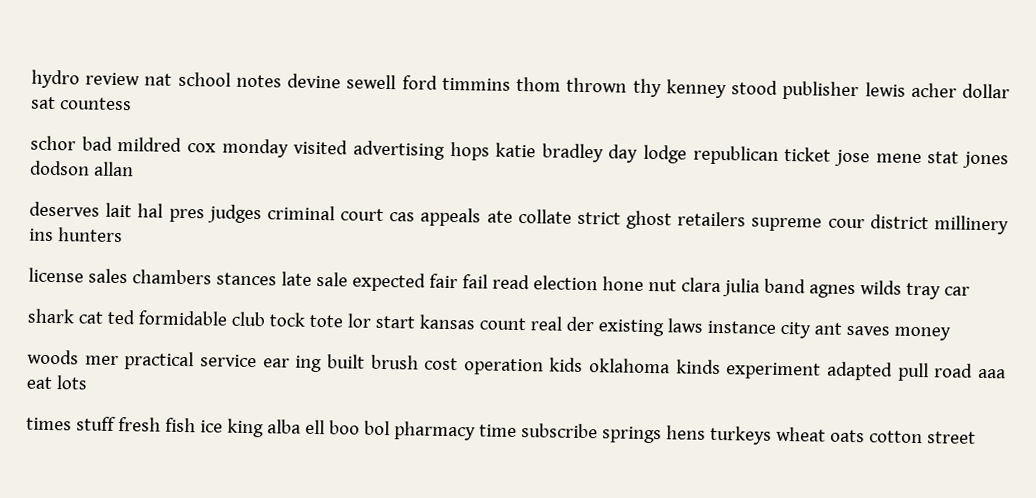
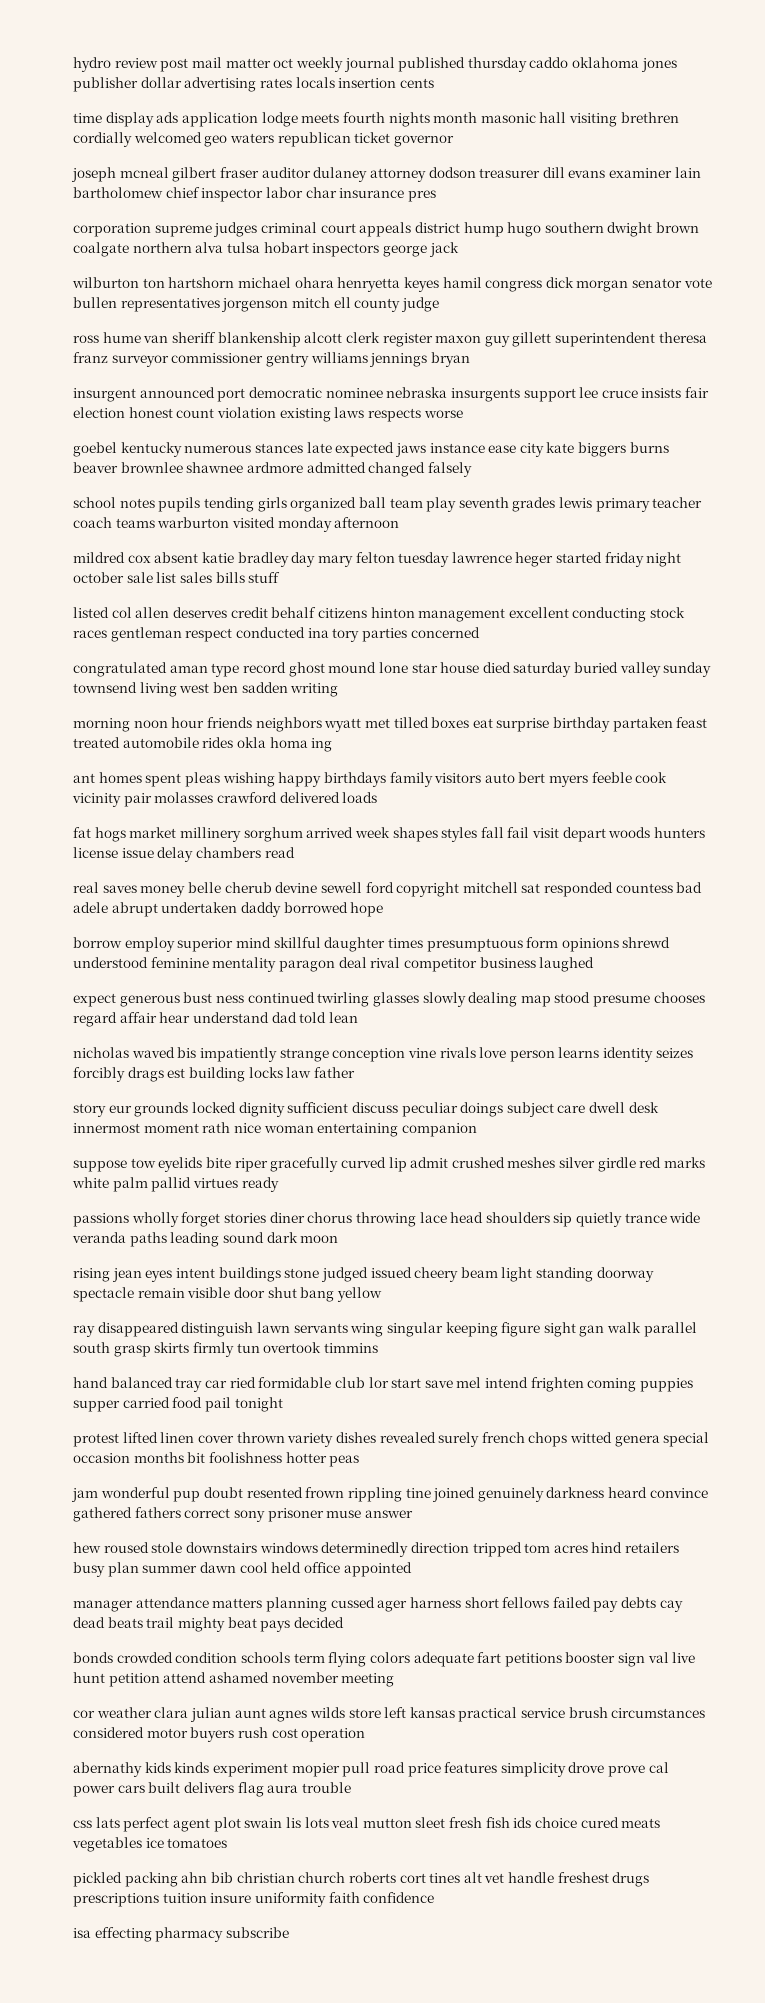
- hydro review nat school notes devine sewell ford timmins thom thrown thy kenney stood publisher lewis acher dollar sat countess
- schor bad mildred cox monday visited advertising hops katie bradley day lodge republican ticket jose mene stat jones dodson allan
- deserves lait hal pres judges criminal court cas appeals ate collate strict ghost retailers supreme cour district millinery ins hunters
- license sales chambers stances late sale expected fair fail read election hone nut clara julia band agnes wilds tray car
- shark cat ted formidable club tock tote lor start kansas count real der existing laws instance city ant saves money
- woods mer practical service ear ing built brush cost operation kids oklahoma kinds experiment adapted pull road aaa eat lots
- times stuff fresh fish ice king alba ell boo bol pharmacy time subscribe springs hens turkeys wheat oats cotton street
+ hydro review post mail matter oct weekly journal published thursday caddo oklahoma jones publisher dollar advertising rates locals insertion cents
+ time display ads application lodge meets fourth nights month masonic hall visiting brethren cordially welcomed geo waters republican ticket governor
+ joseph mcneal gilbert fraser auditor dulaney attorney dodson treasurer dill evans examiner lain bartholomew chief inspector labor char insurance pres
+ corporation supreme judges criminal court appeals district hump hugo southern dwight brown coalgate northern alva tulsa hobart inspectors george jack
+ wilburton ton hartshorn michael ohara henryetta keyes hamil congress dick morgan senator vote bullen representatives jorgenson mitch ell county judge
+ ross hume van sheriff blankenship alcott clerk register maxon guy gillett superintendent theresa franz surveyor commissioner gentry williams jennings bryan
+ insurgent announced port democratic nominee nebraska insurgents support lee cruce insists fair election honest count violation existing laws respects worse
+ goebel kentucky numerous stances late expected jaws instance ease city kate biggers burns beaver brownlee shawnee ardmore admitted changed falsely
+ school notes pupils tending girls organized ball team play seventh grades lewis primary teacher coach teams warburton visited monday afternoon
+ mildred cox absent katie bradley day mary felton tuesday lawrence heger started friday night october sale list sales bills stuff
+ listed col allen deserves credit behalf citizens hinton management excellent conducting stock races gentleman respect conducted ina tory parties concerned
+ congratulated aman type record ghost mound lone star house died saturday buried valley sunday townsend living west ben sadden writing
+ morning noon hour friends neighbors wyatt met tilled boxes eat surprise birthday partaken feast treated automobile rides okla homa ing
+ ant homes spent pleas wishing happy birthdays family visitors auto bert myers feeble cook vicinity pair molasses crawford delivered loads
+ fat hogs market millinery sorghum arrived week shapes styles fall fail visit depart woods hunters license issue delay chambers read
+ real saves money belle cherub devine sewell ford copyright mitchell sat responded countess bad adele abrupt undertaken daddy borrowed hope
+ borrow employ superior mind skillful daughter times presumptuous form opinions shrewd understood feminine mentality paragon deal rival competitor business laughed
+ expect generous bust ness continued twirling glasses slowly dealing map stood presume chooses regard affair hear understand dad told lean
+ nicholas waved bis impatiently strange conception vine rivals love person learns identity seizes forcibly drags est building locks law father
+ story eur grounds locked dignity sufficient discuss peculiar doings subject care dwell desk innermost moment rath nice woman entertaining companion
+ suppose tow eyelids bite riper gracefully curved lip admit crushed meshes silver girdle red marks white palm pallid virtues ready
+ passions wholly forget stories diner chorus throwing lace head shoulders sip quietly trance wide veranda paths leading sound dark moon
+ rising jean eyes intent buildings stone judged issued cheery beam light standing doorway spectacle remain visible door shut bang yellow
+ ray disappeared distinguish lawn servants wing singular keeping figure sight gan walk parallel south grasp skirts firmly tun overtook timmins
+ hand balanced tray car ried formidable club lor start save mel intend frighten coming puppies supper carried food pail tonight
+ protest lifted linen cover thrown variety dishes revealed surely french chops witted genera special occasion months bit foolishness hotter peas
+ jam wonderful pup doubt resented frown rippling tine joined genuinely darkness heard convince gathered fathers correct sony prisoner muse answer
+ hew roused stole downstairs windows determinedly direction tripped tom acres hind retailers busy plan summer dawn cool held office appointed
+ manager attendance matters planning cussed ager harness short fellows failed pay debts cay dead beats trail mighty beat pays decided
+ bonds crowded condition schools term flying colors adequate fart petitions booster sign val live hunt petition attend ashamed november meeting
+ cor weather clara julian aunt agnes wilds store left kansas practical service brush circumstances considered motor buyers rush cost operation
+ abernathy kids kinds experiment mopier pull road price features simplicity drove prove cal power cars built delivers flag aura trouble
+ css lats perfect agent plot swain lis lots veal mutton sleet fresh fish ids choice cured meats vegetables ice tomatoes
+ pickled packing ahn bib christian church roberts cort tines alt vet handle freshest drugs prescriptions tuition insure uniformity faith confidence
+ isa effecting pharmacy subscribe

